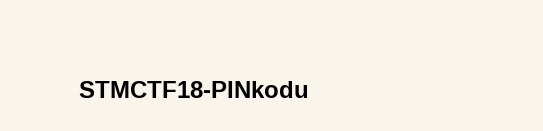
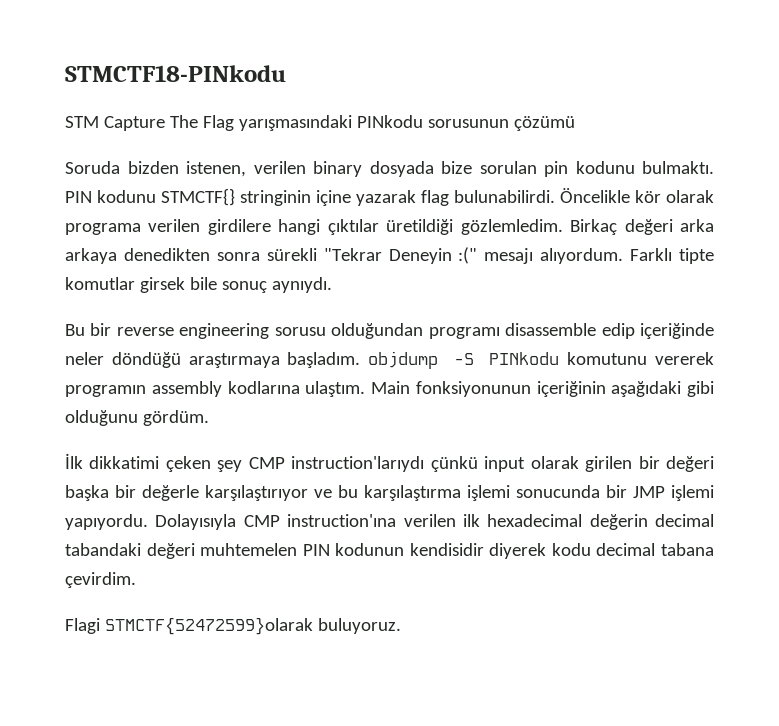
+ STM Capture The Flag yarışmasındaki PINkodu sorusunun çözümü
+ Soruda bizden istenen, verilen binary dosyada bize sorulan pin kodunu bulmaktı. PIN kodunu STMCTF{} stringinin içine yazarak flag bulunabilirdi. Öncelikle kör olarak programa verilen girdilere hangi çıktılar üretildiği gözlemledim. Birkaç değeri arka arkaya denedikten sonra sürekli "Tekrar Deneyin :(" mesajı alıyordum. Farklı tipte komutlar girsek bile sonuç aynıydı.
+ Bu bir reverse engineering sorusu olduğundan programı disassemble edip içeriğinde neler döndüğü araştırmaya başladım. objdump -S PINkodu komutunu vererek programın assembly kodlarına ulaştım. Main fonksiyonunun içeriğinin aşağıdaki gibi olduğunu gördüm.
+ İlk dikkatimi çeken şey CMP instruction'larıydı çünkü input olarak girilen bir değeri başka bir değerle karşılaştırıyor ve bu karşılaştırma işlemi sonucunda bir JMP işlemi yapıyordu. Dolayısıyla CMP instruction'ına verilen ilk hexadecimal değerin decimal tabandaki değeri muhtemelen PIN kodunun kendisidir diyerek kodu decimal tabana çevirdim.
+ Flagi STMCTF{52472599}olarak buluyoruz.

